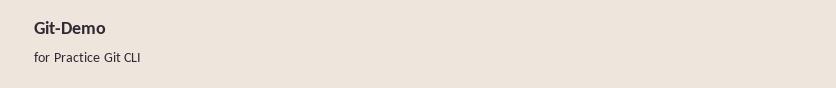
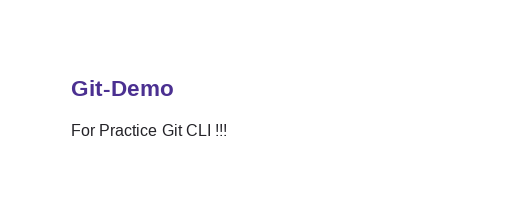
- for Practice Git CLI
+ For Practice Git CLI !!!

